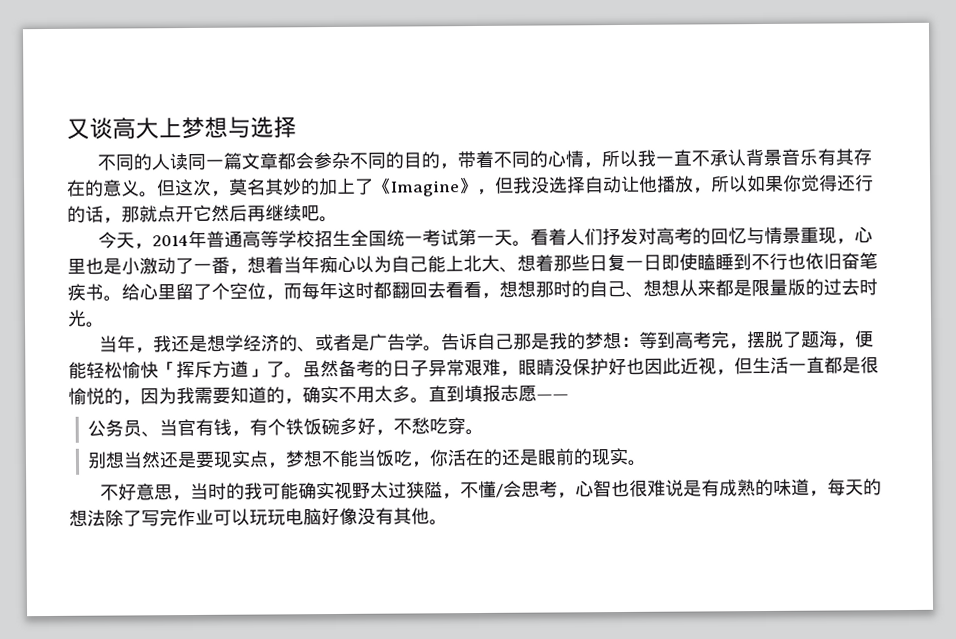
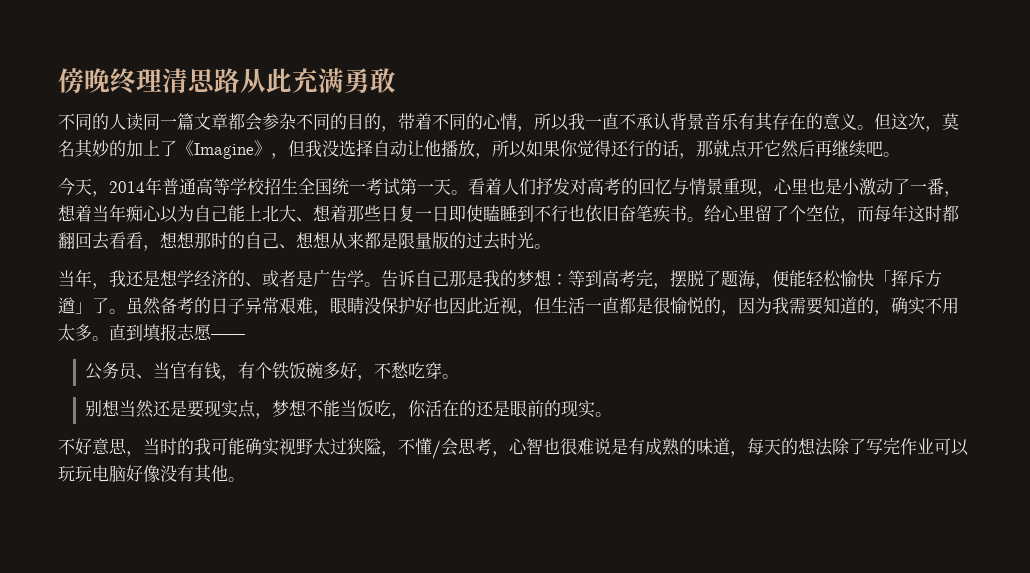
- 又谈高大上梦想与选择
+ 傍晚终理清思路从此充满勇敢

